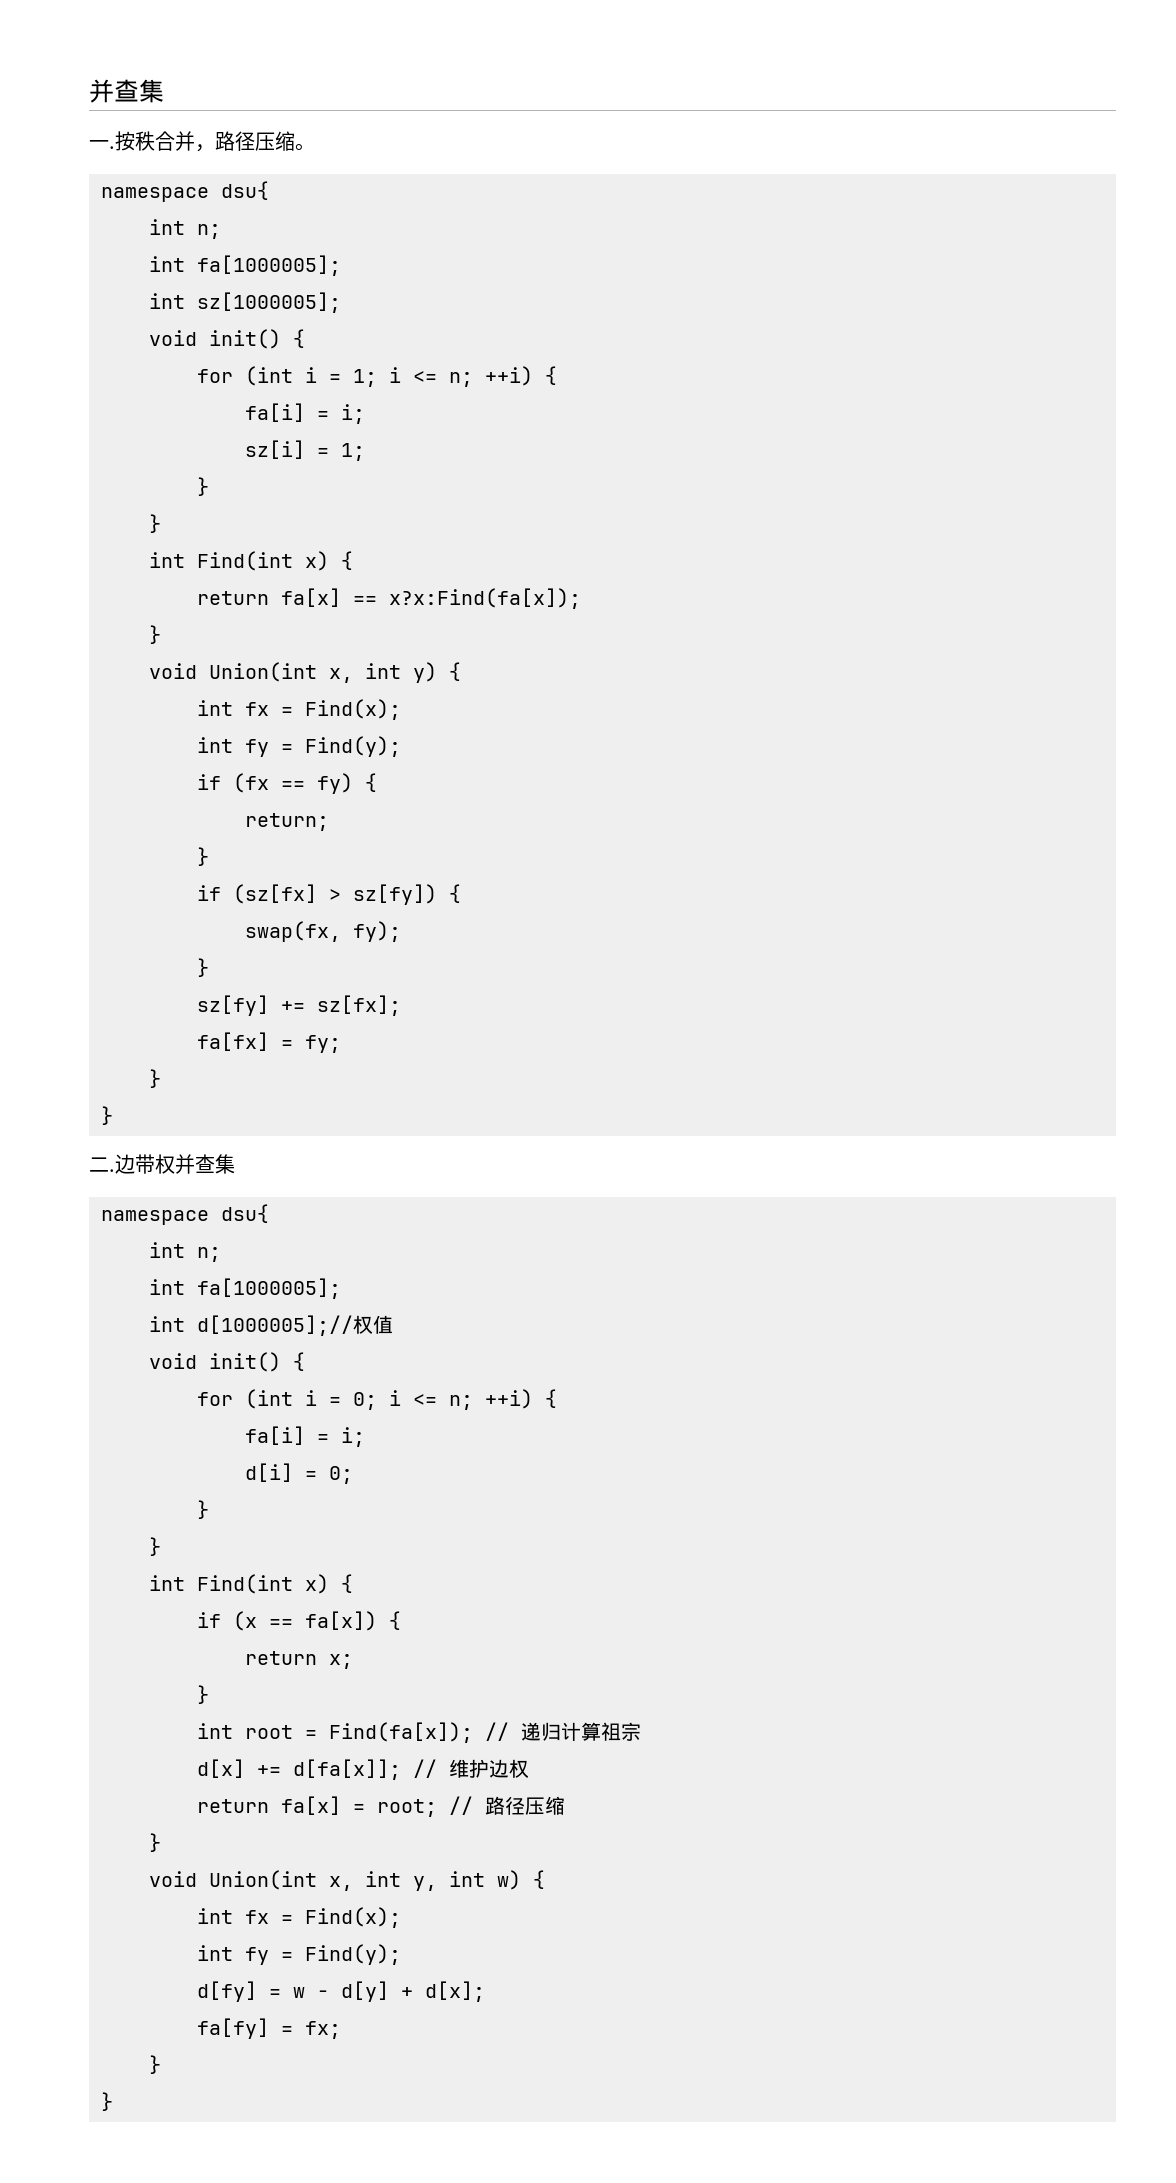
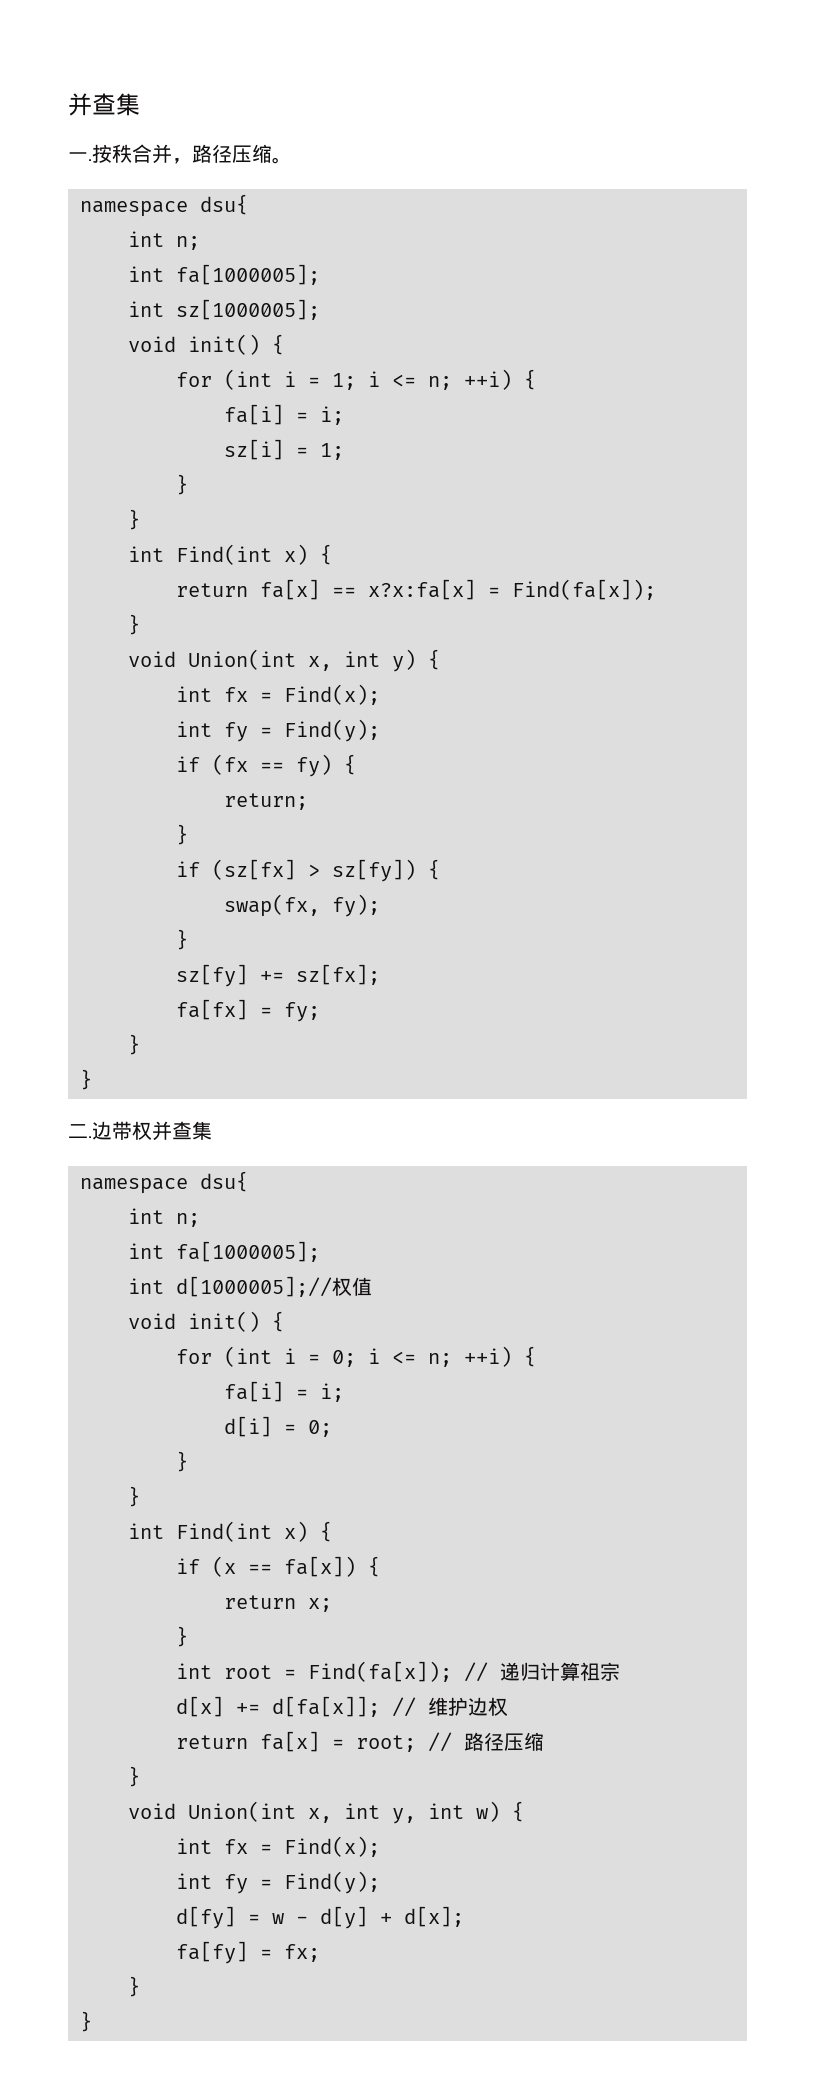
- return fa[x] == x?x:Find(fa[x]);
+ return fa[x] == x?x:fa[x] = Find(fa[x]);

